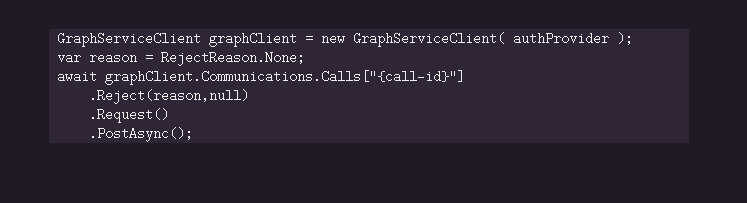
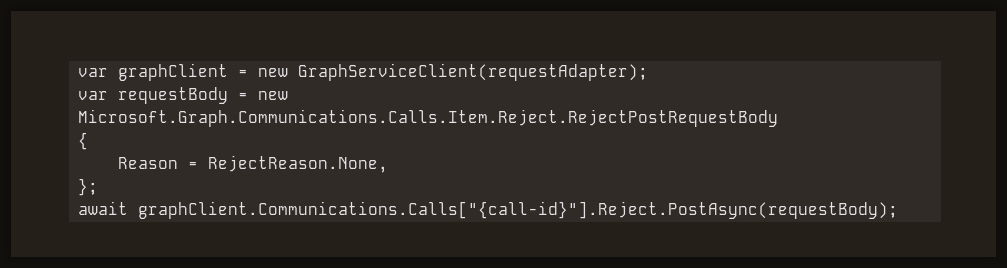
- GraphServiceClient graphClient = new GraphServiceClient( authProvider );
- var reason = RejectReason.None;
- await graphClient.Communications.Calls["{call-id}"]
- .Reject(reason,null)
- .Request()
- .PostAsync();
+ var graphClient = new GraphServiceClient(requestAdapter);
+ var requestBody = new Microsoft.Graph.Communications.Calls.Item.Reject.RejectPostRequestBody
+ {
+ Reason = RejectReason.None,
+ };
+ await graphClient.Communications.Calls["{call-id}"].Reject.PostAsync(requestBody);

